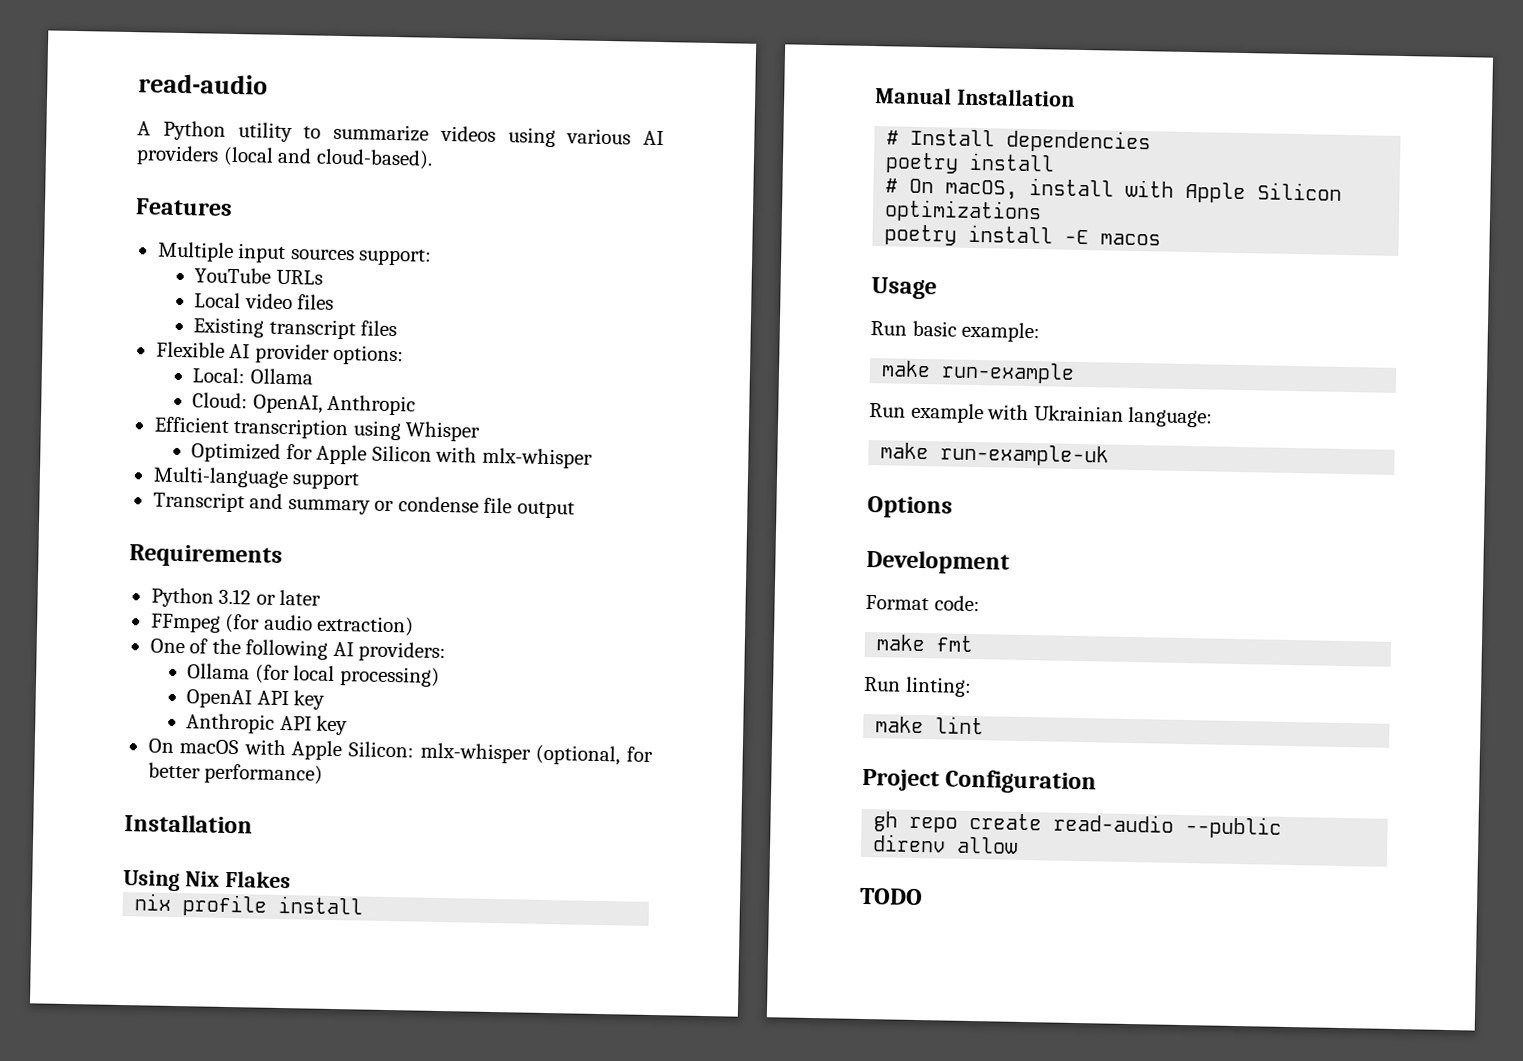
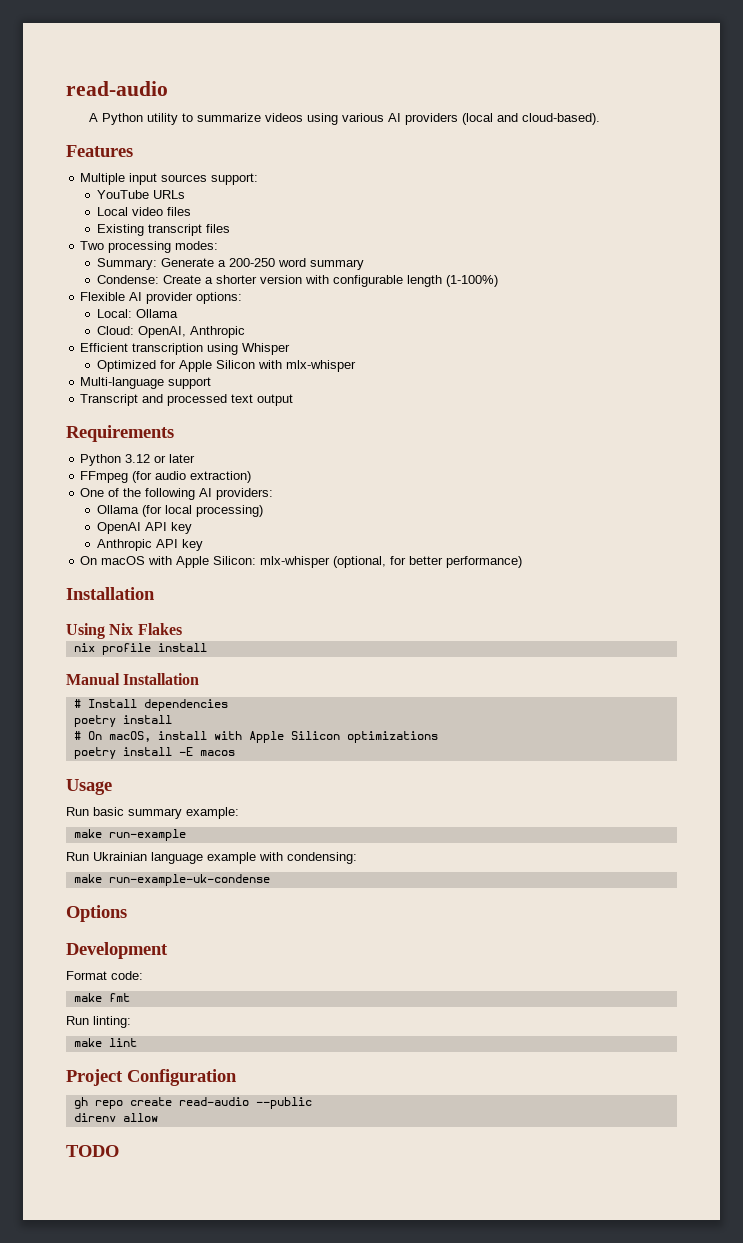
+ Two processing modes:
+ Summary: Generate a 200-250 word summary
+ Condense: Create a shorter version with configurable length (1-100%)
- Transcript and summary or condense file output
+ Transcript and processed text output
- Run basic example:
+ Run basic summary example:
- Run example with Ukrainian language:
- make run-example-uk
+ Run Ukrainian language example with condensing:
+ make run-example-uk-condense

